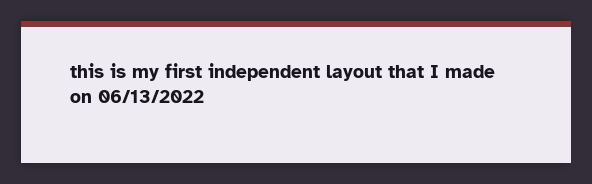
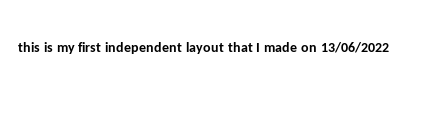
- this is my first independent layout that I made on 06/13/2022
+ this is my first independent layout that I made on 13/06/2022

